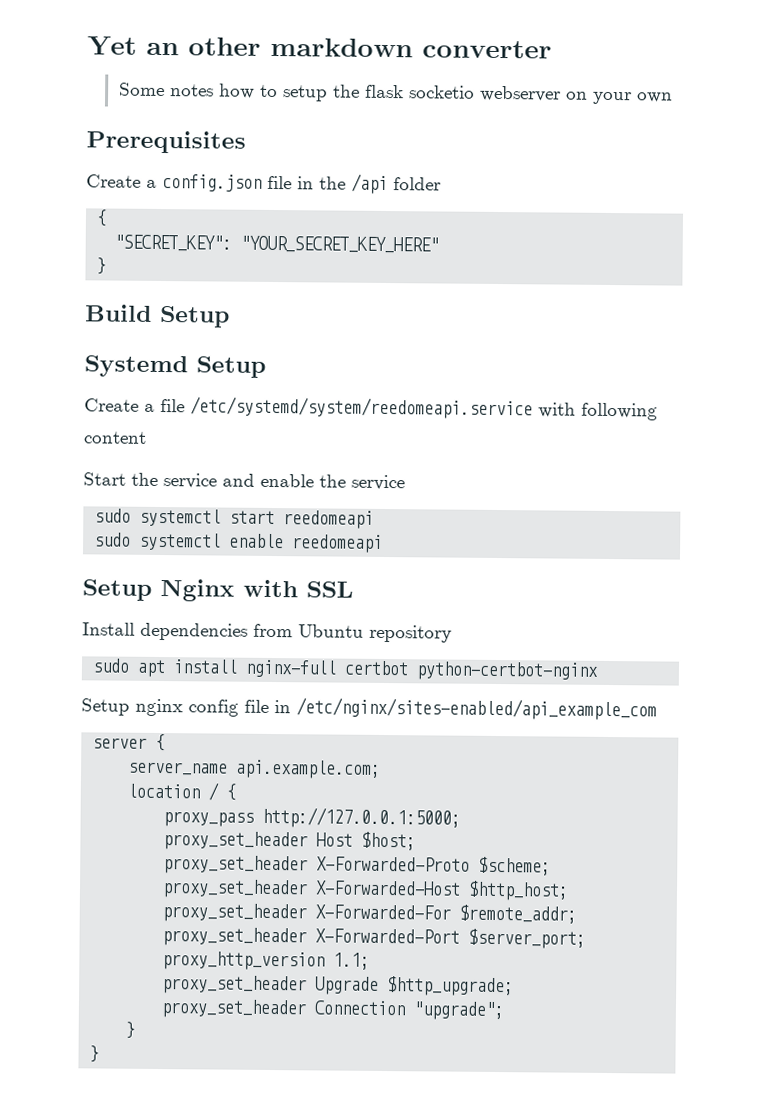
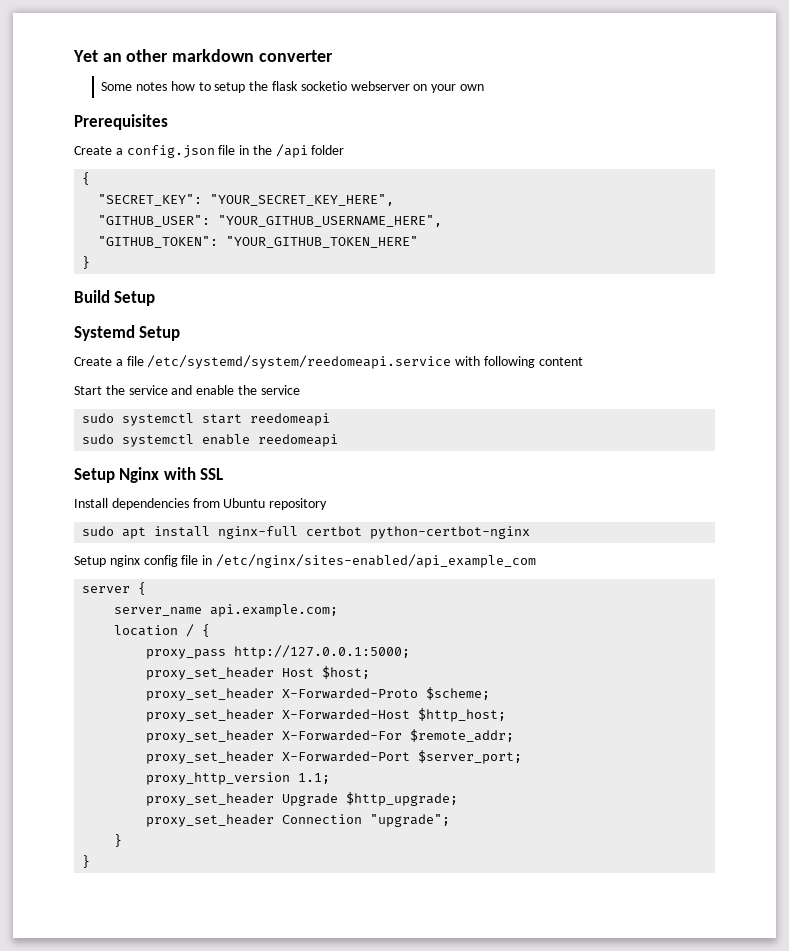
- "SECRET_KEY": "YOUR_SECRET_KEY_HERE"
+ "SECRET_KEY": "YOUR_SECRET_KEY_HERE",
+ "GITHUB_USER": "YOUR_GITHUB_USERNAME_HERE",
+ "GITHUB_TOKEN": "YOUR_GITHUB_TOKEN_HERE"

